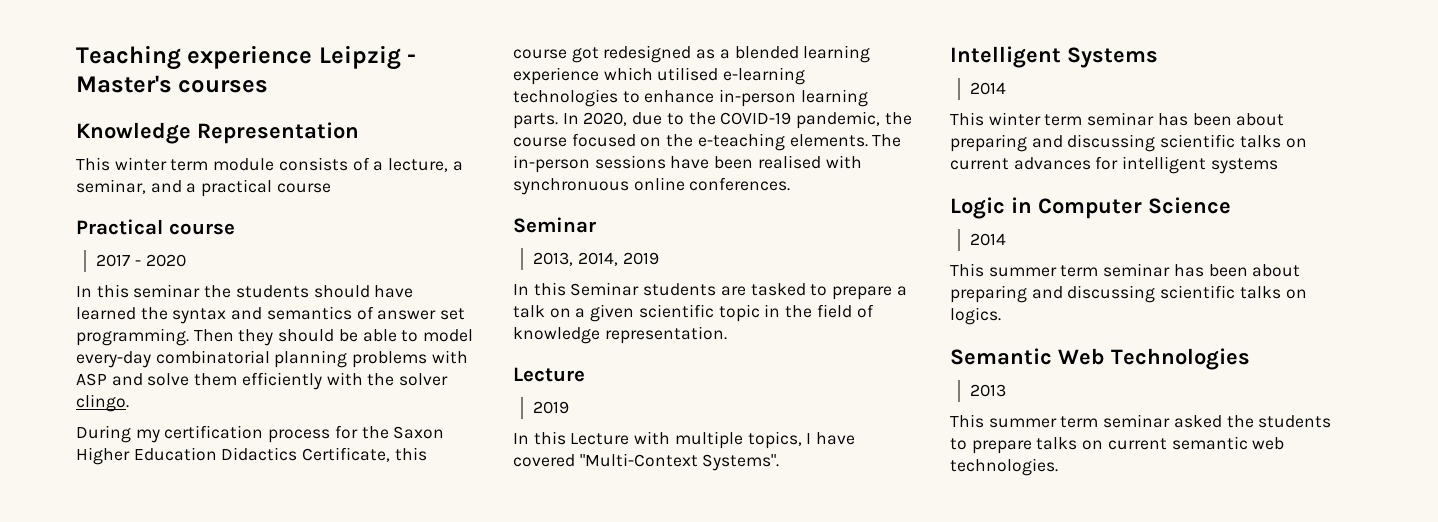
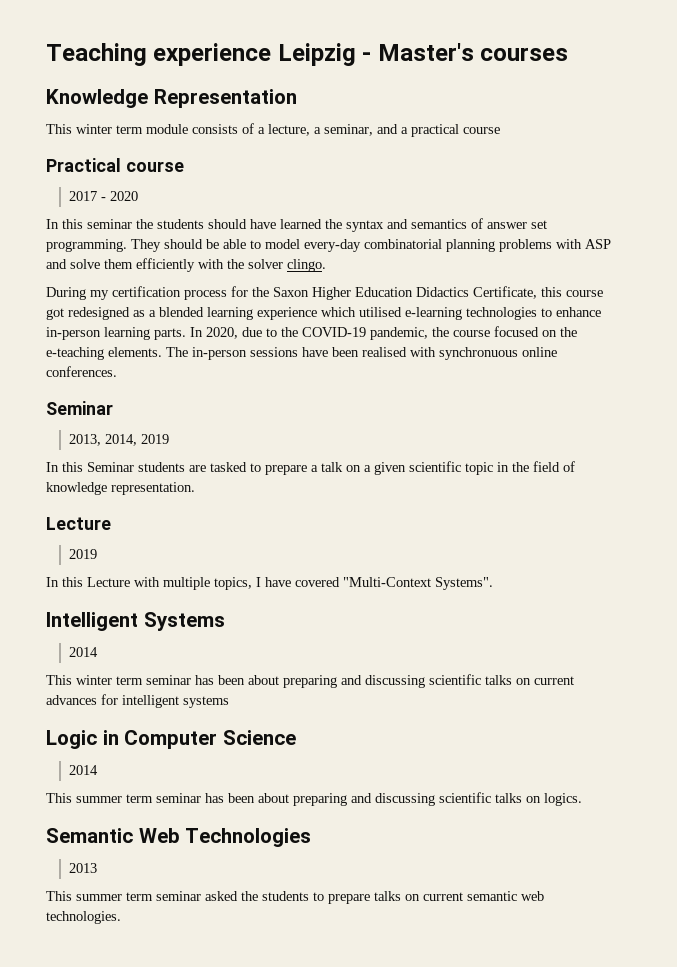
- Then they should be able to model every-day combinatorial planning problems with ASP and solve them efficiently with the solver clingo.
+ They should be able to model every-day combinatorial planning problems with ASP and solve them efficiently with the solver clingo.

